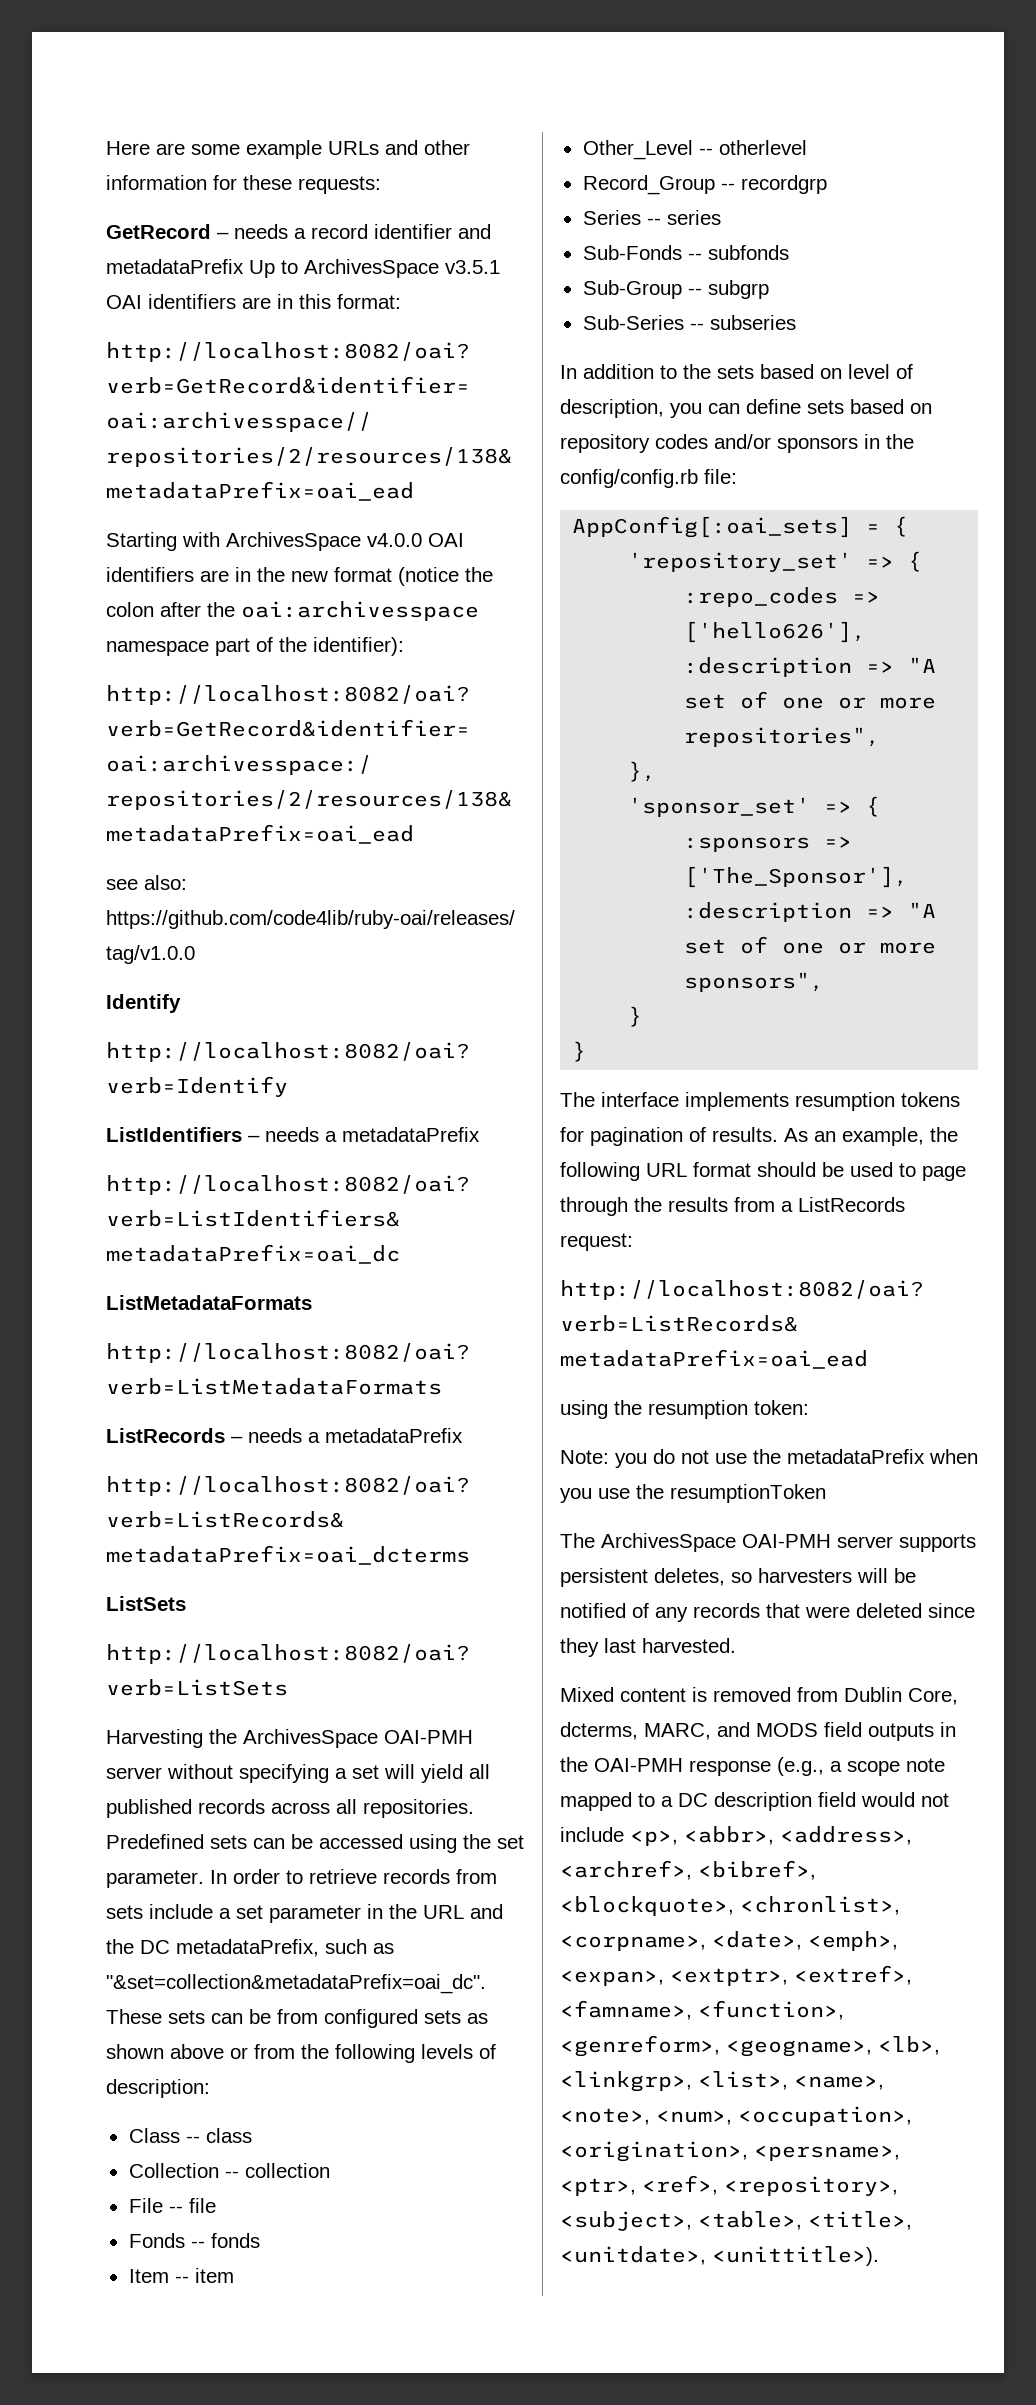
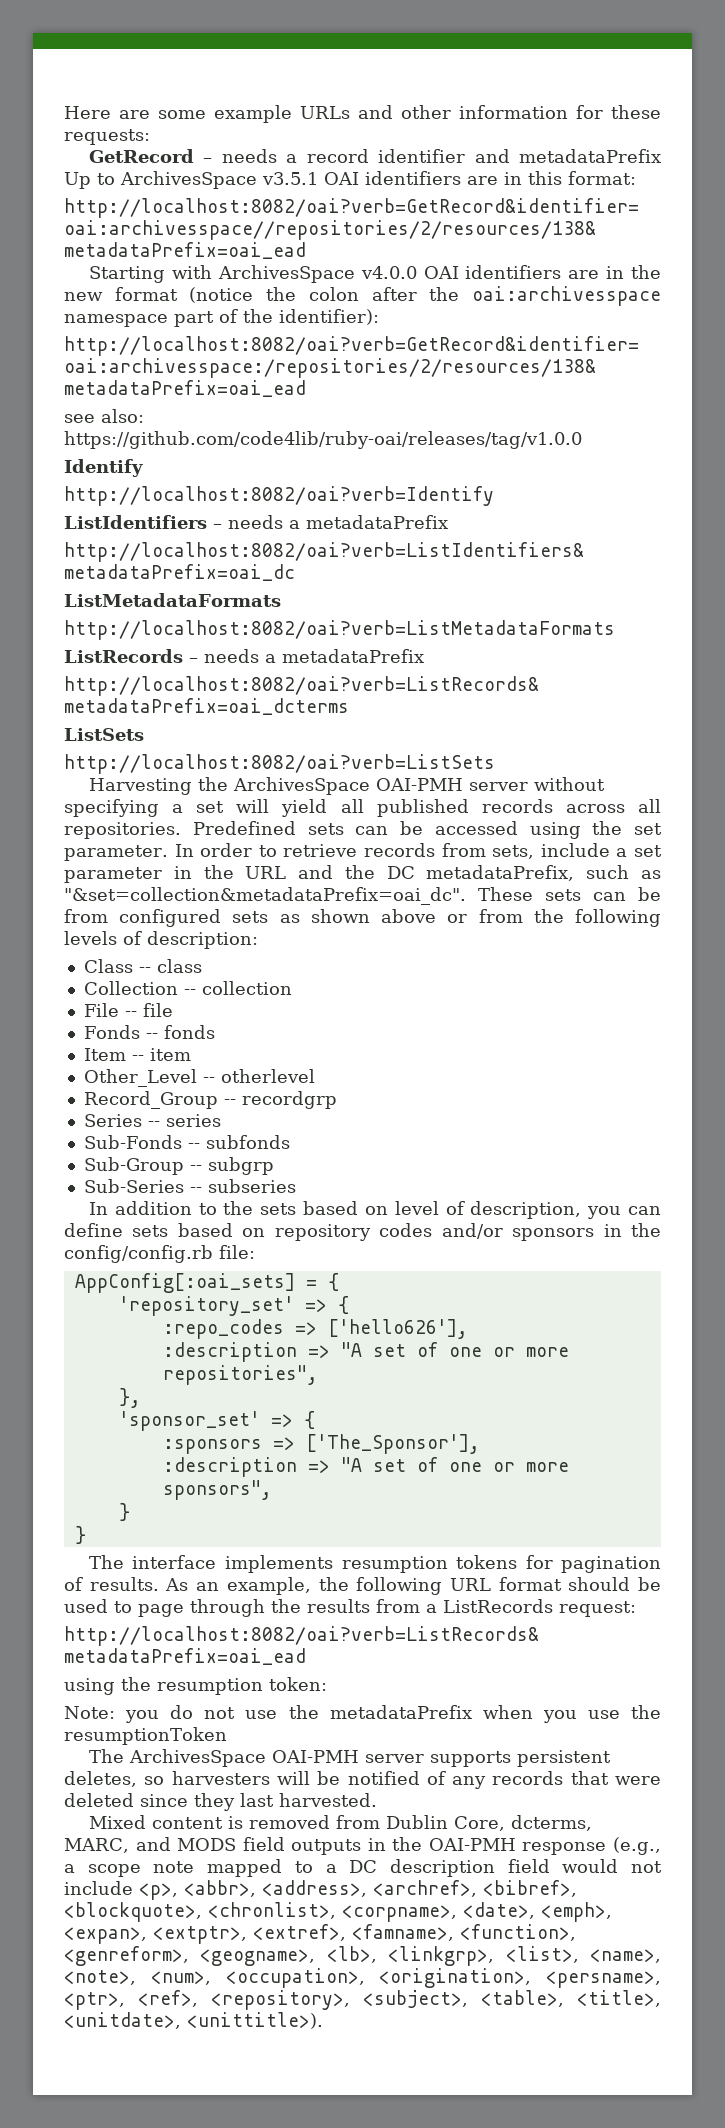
- In order to retrieve records from sets include a set parameter in the URL and the DC metadataPrefix, such as "&set=collection&metadataPrefix=oai_dc".
+ In order to retrieve records from sets, include a set parameter in the URL and the DC metadataPrefix, such as "&set=collection&metadataPrefix=oai_dc".

